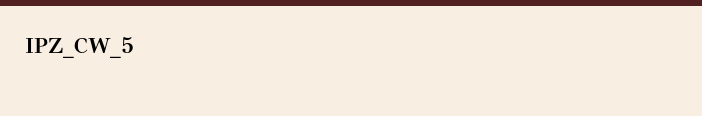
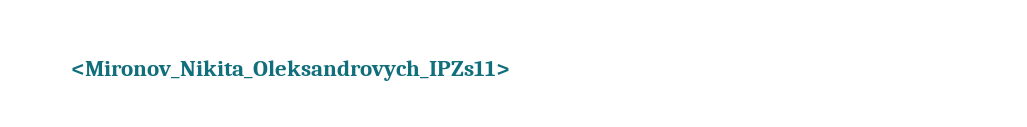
- IPZ_CW_5
+ <Mironov_Nikita_Oleksandrovych_IPZs11>

